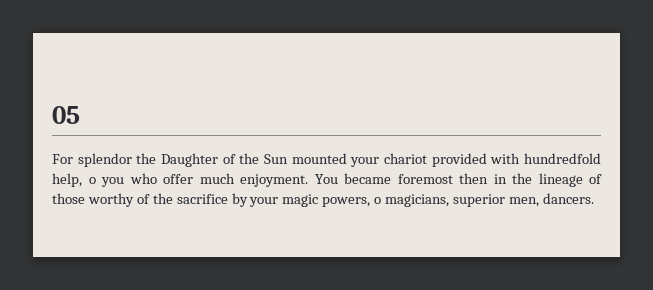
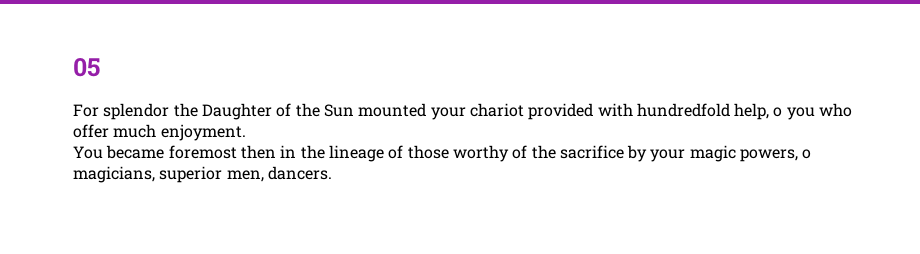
- For splendor the Daughter of the Sun mounted your chariot provided with hundredfold help, o you who offer much enjoyment. You became foremost then in the lineage of those worthy of the sacrifice by your magic powers, o magicians, superior men, dancers.
+ For splendor the Daughter of the Sun mounted your chariot provided with hundredfold help, o you who offer much enjoyment.
+ You became foremost then in the lineage of those worthy of the sacrifice by your magic powers, o magicians, superior men, dancers.

